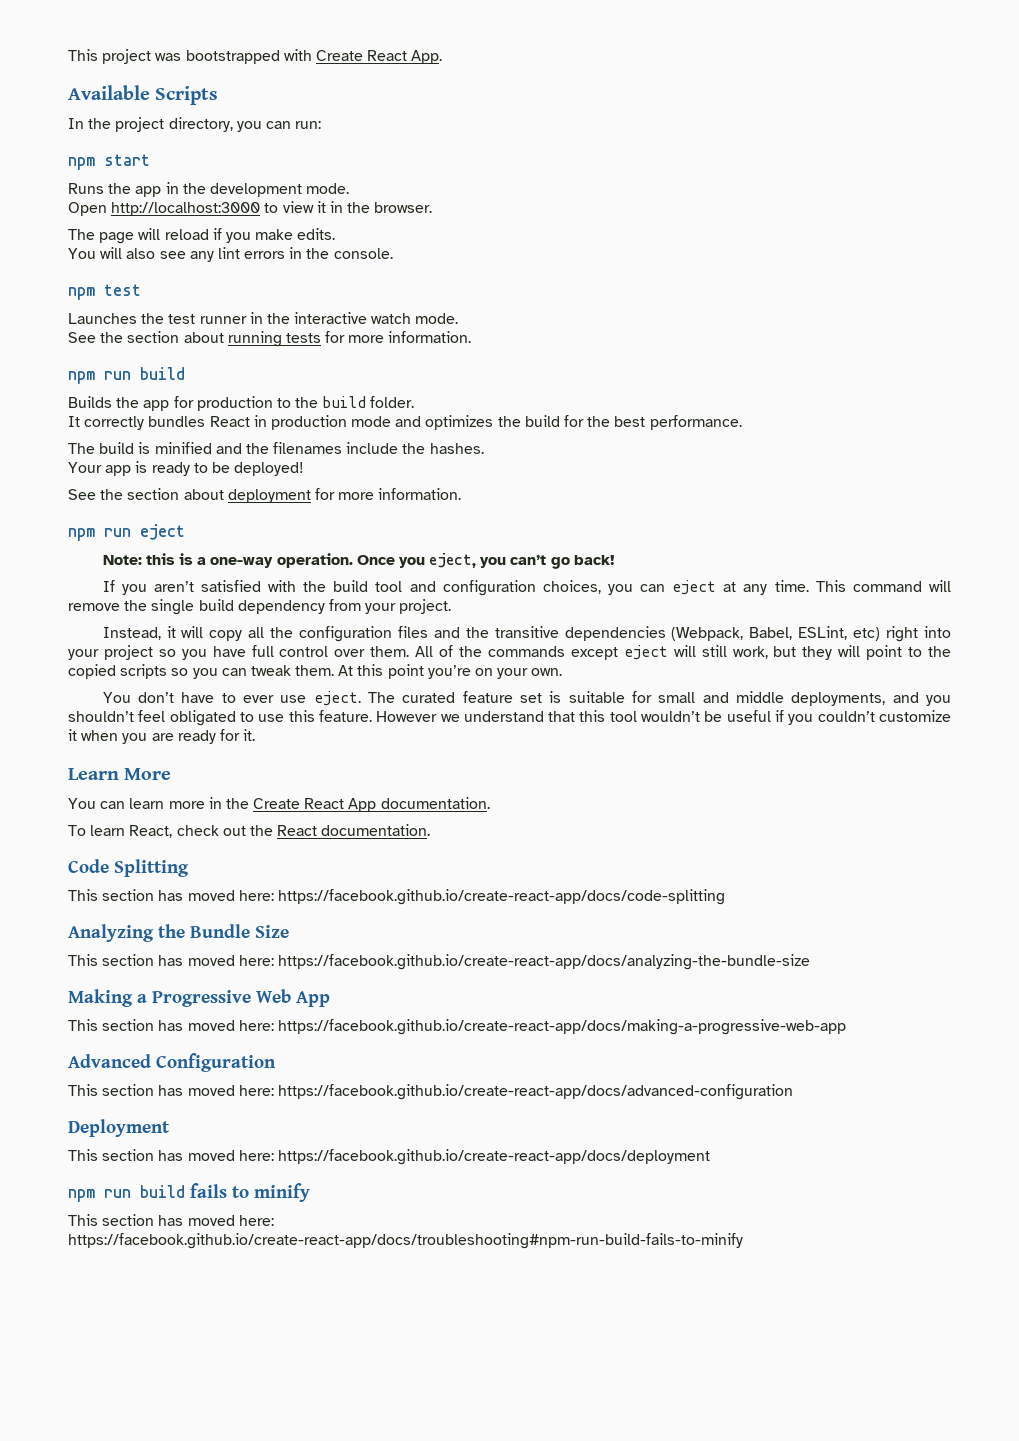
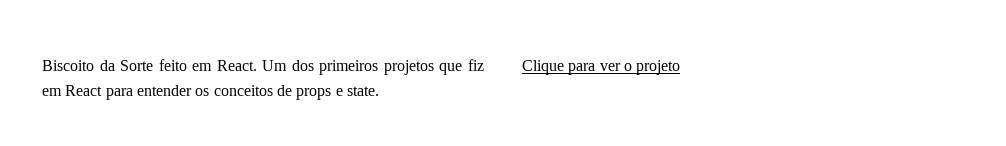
- This project was bootstrapped with Create React App.
- Available Scripts
- In the project directory, you can run:
- npm start
- Runs the app in the development mode.
- Open http://localhost:3000 to view it in the browser.
- The page will reload if you make edits.
- You will also see any lint errors in the console.
- npm test
- Launches the test runner in the interactive watch mode.
- See the section about running tests for more information.
- npm run build
- Builds the app for production to the build folder.
- It correctly bundles React in production mode and optimizes the build for the best performance.
- The build is minified and the filenames include the hashes.
- Your app is ready to be deployed!
- See the section about deployment for more information.
- npm run eject
- Note: this is a one-way operation. Once you eject, you can’t go back!
- If you aren’t satisfied with the build tool and configuration choices, you can eject at any time. This command will remove the single build dependency from your project.
- Instead, it will copy all the configuration files and the transitive dependencies (Webpack, Babel, ESLint, etc) right into your project so you have full control over them. All of the commands except eject will still work, but they will point to the copied scripts so you can tweak them. At this point you’re on your own.
- You don’t have to ever use eject. The curated feature set is suitable for small and middle deployments, and you shouldn’t feel obligated to use this feature. However we understand that this tool wouldn’t be useful if you couldn’t customize it when you are ready for it.
- Learn More
- You can learn more in the Create React App documentation.
- To learn React, check out the React documentation.
- Code Splitting
- This section has moved here: https://facebook.github.io/create-react-app/docs/code-splitting
- Analyzing the Bundle Size
- This section has moved here: https://facebook.github.io/create-react-app/docs/analyzing-the-bundle-size
- Making a Progressive Web App
- This section has moved here: https://facebook.github.io/create-react-app/docs/making-a-progressive-web-app
- Advanced Configuration
- This section has moved here: https://facebook.github.io/create-react-app/docs/advanced-configuration
- Deployment
- This section has moved here: https://facebook.github.io/create-react-app/docs/deployment
- npm run build fails to minify
- This section has moved here: https://facebook.github.io/create-react-app/docs/troubleshooting#npm-run-build-fails-to-minify
+ Biscoito da Sorte feito em React. Um dos primeiros projetos que fiz em React para entender os conceitos de props e state.
+ Clique para ver o projeto

